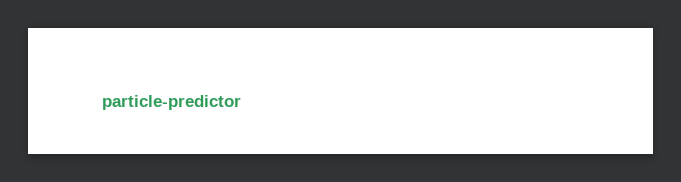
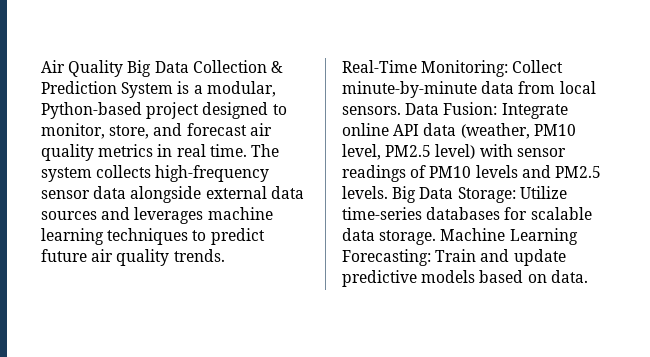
- particle-predictor
+ Air Quality Big Data Collection & Prediction System is a modular, Python-based project designed to monitor, store, and forecast air quality metrics in real time. The system collects high-frequency sensor data alongside external data sources and leverages machine learning techniques to predict future air quality trends.
+ Real-Time Monitoring: Collect minute-by-minute data from local sensors. Data Fusion: Integrate online API data (weather, PM10 level, PM2.5 level) with sensor readings of PM10 levels and PM2.5 levels. Big Data Storage: Utilize time-series databases for scalable data storage. Machine Learning Forecasting: Train and update predictive models based on data.

